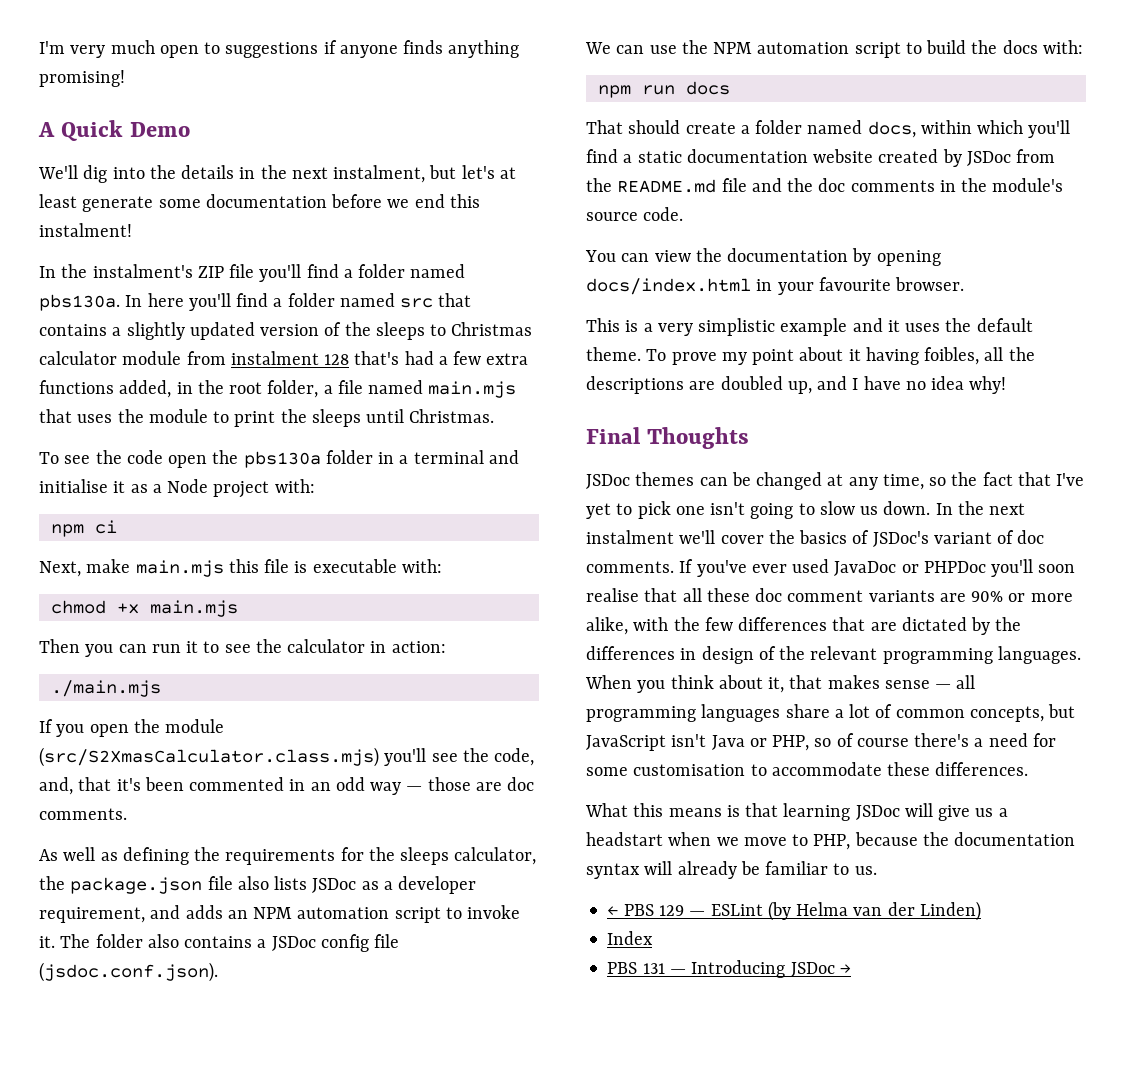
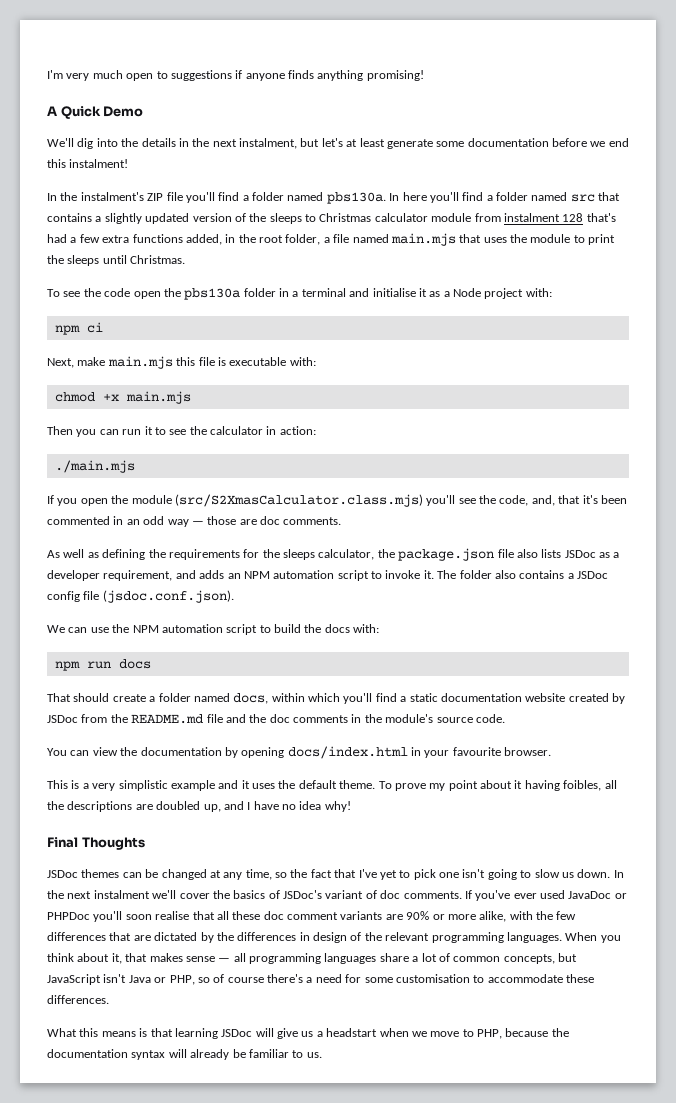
- ← PBS 129 — ESLint (by Helma van der Linden)
- Index
- PBS 131 — Introducing JSDoc →

